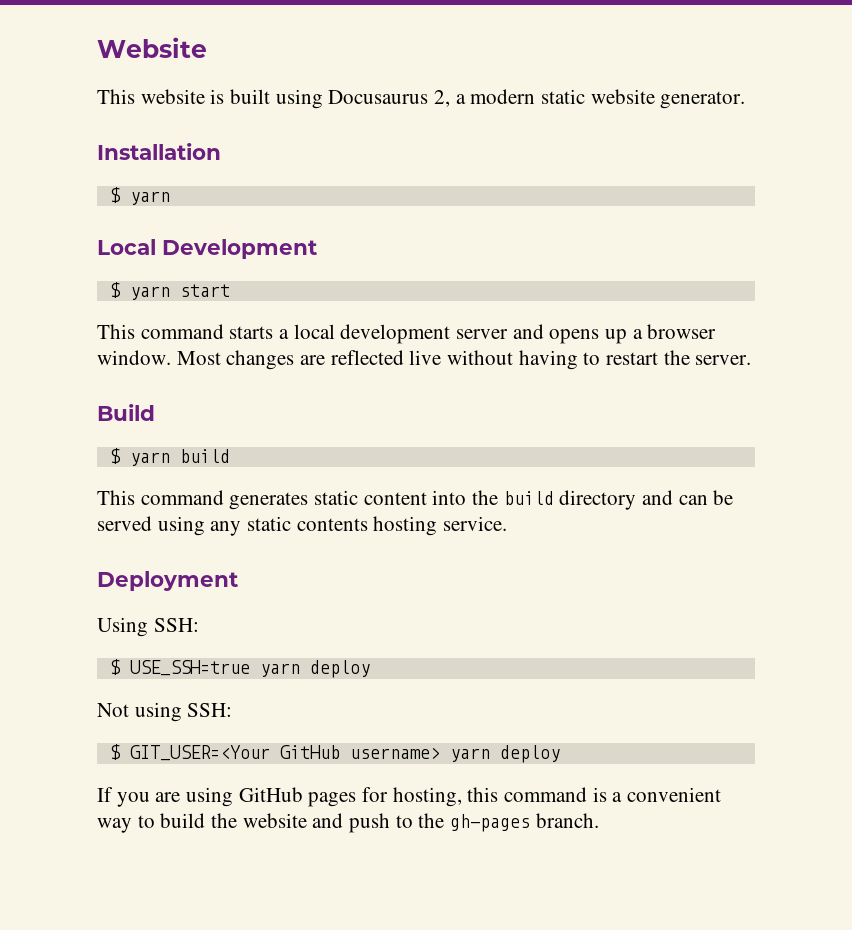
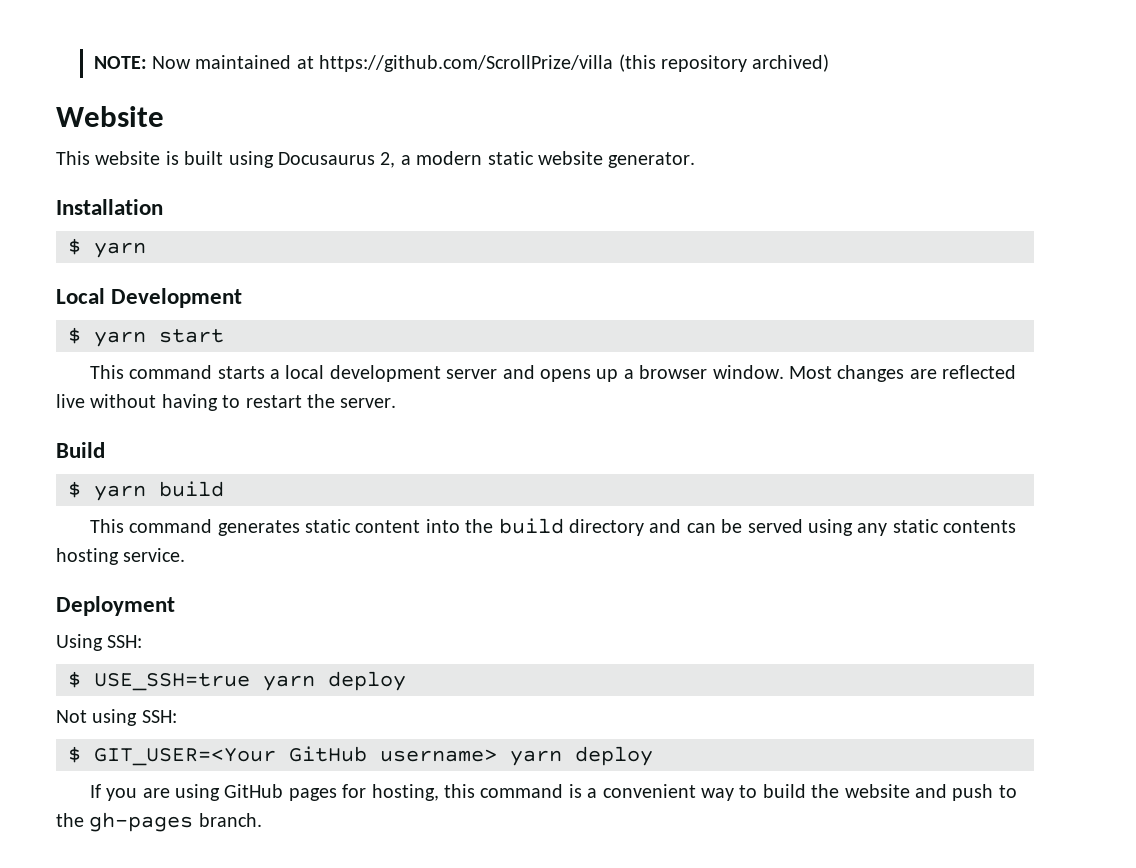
+ NOTE: Now maintained at https://github.com/ScrollPrize/villa (this repository archived)

